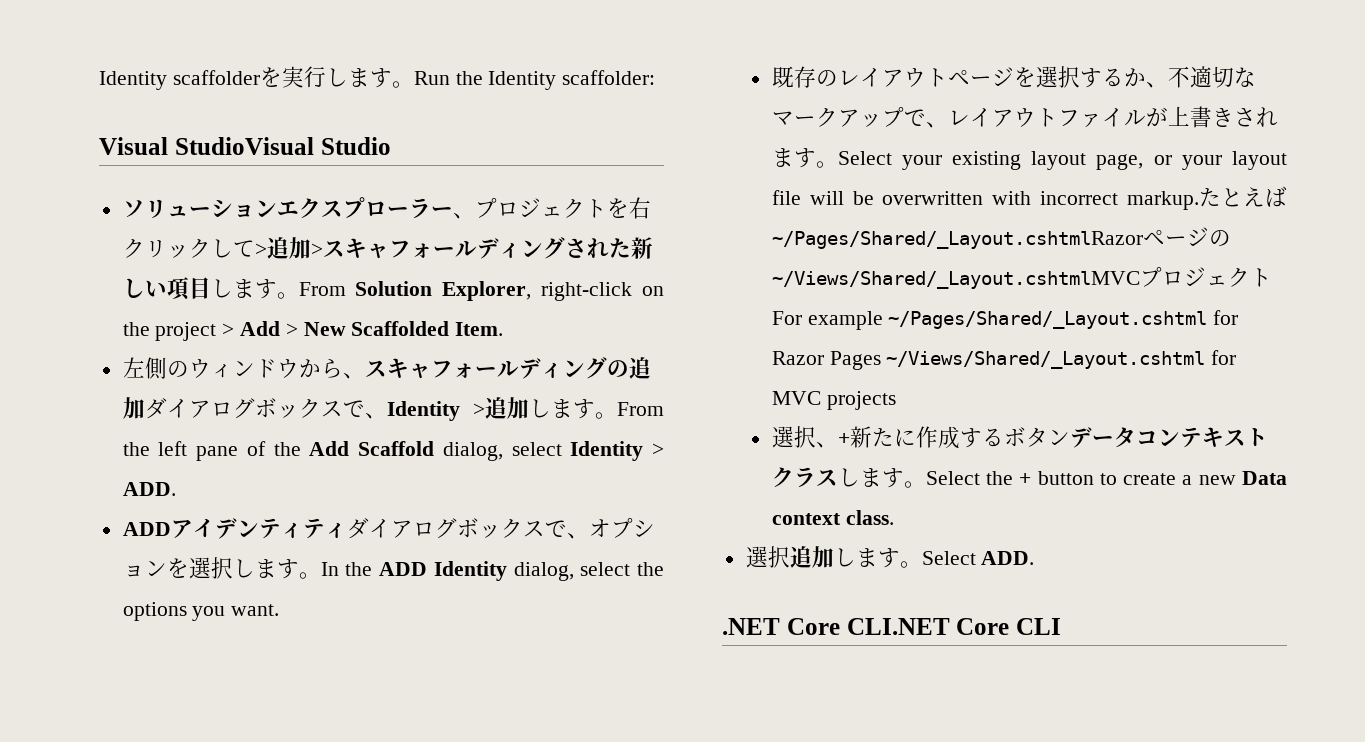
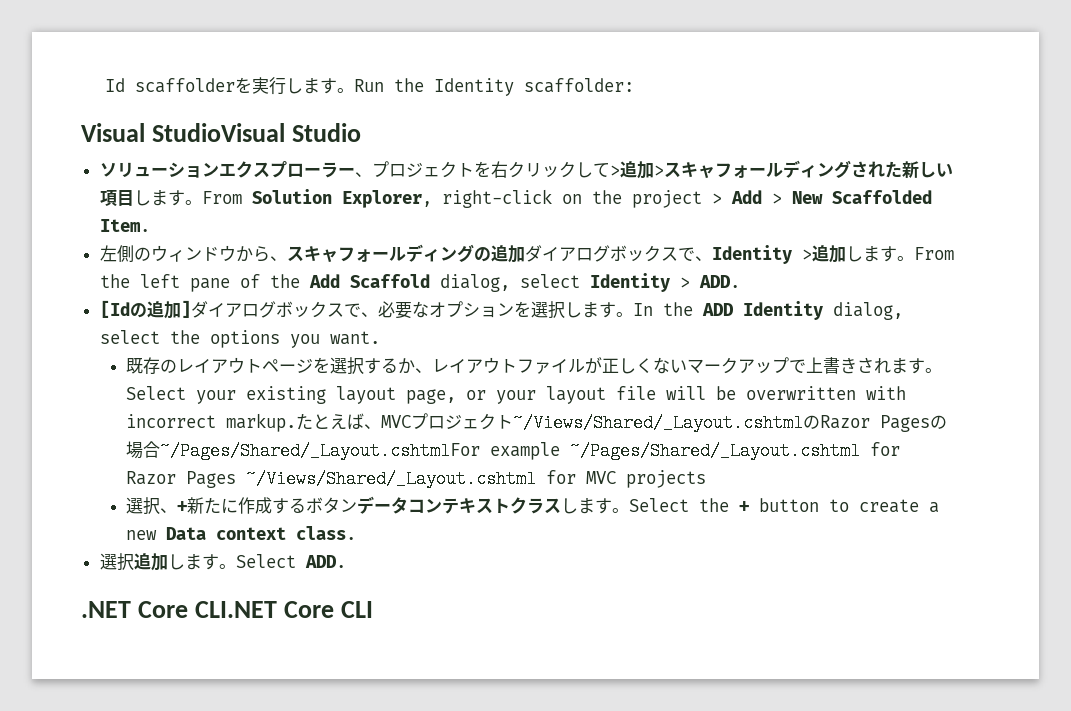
- Identity scaffolderを実行します。
+ Id scaffolderを実行します。
- ADDアイデンティティダイアログボックスで、オプションを選択します。
+ [Idの追加]ダイアログボックスで、必要なオプションを選択します。
- 既存のレイアウトページを選択するか、不適切なマークアップで、レイアウトファイルが上書きされます。
+ 既存のレイアウトページを選択するか、レイアウトファイルが正しくないマークアップで上書きされます。
- たとえば~/Pages/Shared/_Layout.cshtmlRazorページの~/Views/Shared/_Layout.cshtmlMVCプロジェクトFor example ~/Pages/Shared/_Layout.cshtml for Razor Pages ~/Views/Shared/_Layout.cshtml for MVC projects
+ たとえば、MVCプロジェクト~/Views/Shared/_Layout.cshtmlのRazor Pagesの場合~/Pages/Shared/_Layout.cshtmlFor example ~/Pages/Shared/_Layout.cshtml for Razor Pages ~/Views/Shared/_Layout.cshtml for MVC projects

